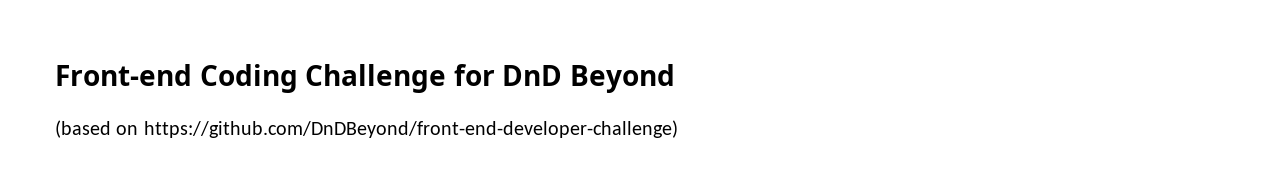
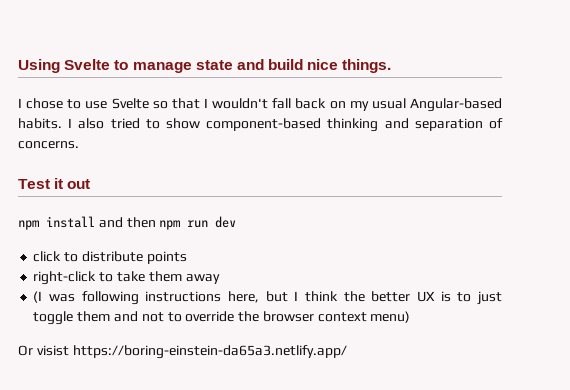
- Front-end Coding Challenge for DnD Beyond
- (based on https://github.com/DnDBeyond/front-end-developer-challenge)
+ Using Svelte to manage state and build nice things.
+ I chose to use Svelte so that I wouldn't fall back on my usual Angular-based habits. I also tried to show component-based thinking and separation of concerns.
+ Test it out
+ npm install and then npm run dev
+ click to distribute points
+ right-click to take them away
+ (I was following instructions here, but I think the better UX is to just toggle them and not to override the browser context menu)
+ Or visist https://boring-einstein-da65a3.netlify.app/

